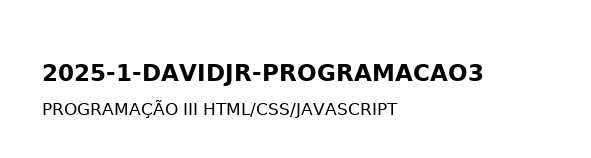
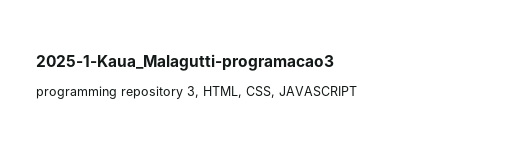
- 2025-1-DAVIDJR-PROGRAMACAO3
- PROGRAMAÇÃO III HTML/CSS/JAVASCRIPT
+ 2025-1-Kaua_Malagutti-programacao3
+ programming repository 3, HTML, CSS, JAVASCRIPT

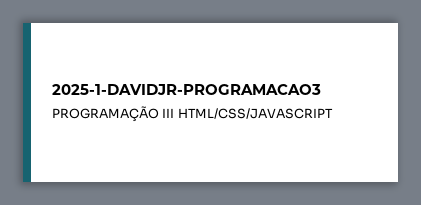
- 2025-1-Kaua_Malagutti-programacao3
- programming repository 3, HTML, CSS, JAVASCRIPT
+ 2025-1-DAVIDJR-PROGRAMACAO3
+ PROGRAMAÇÃO III HTML/CSS/JAVASCRIPT

